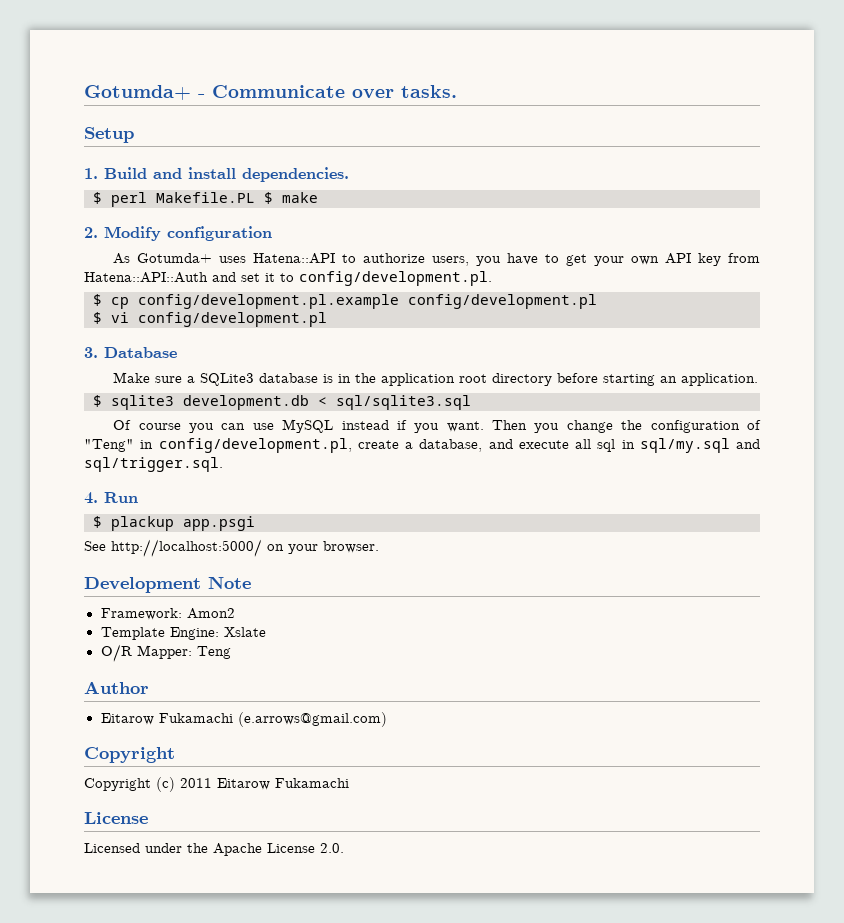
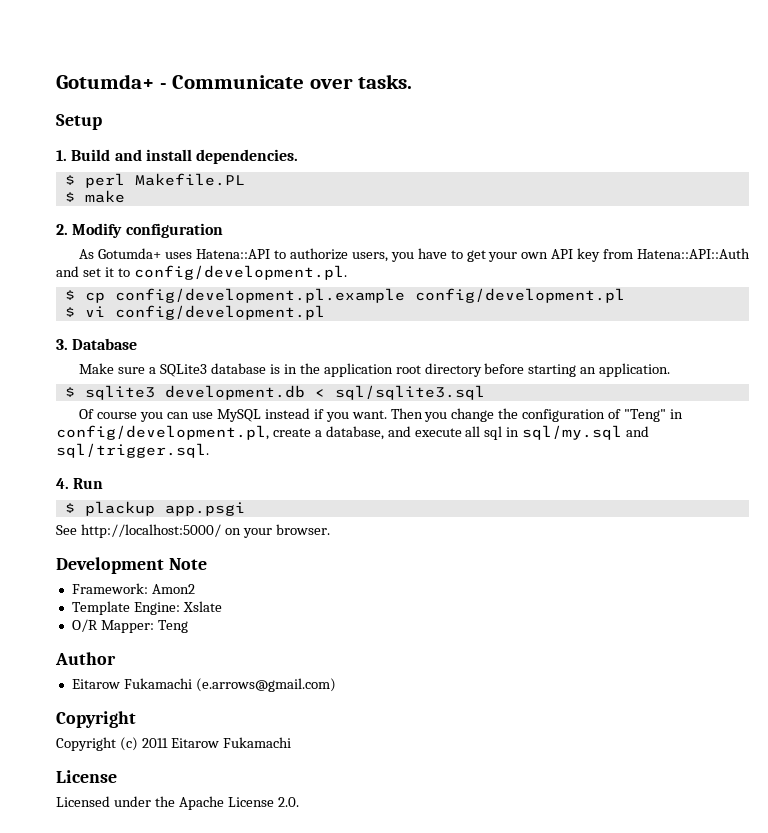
- $ perl Makefile.PL $ make
+ $ perl Makefile.PL
+ $ make

